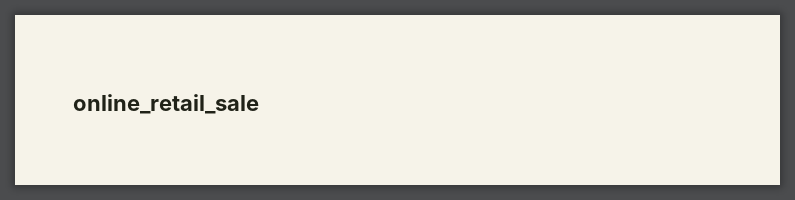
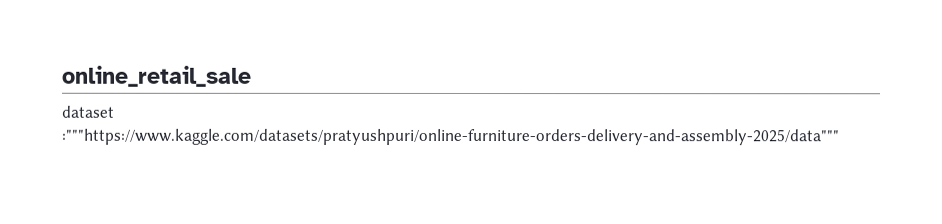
+ dataset :"""https://www.kaggle.com/datasets/pratyushpuri/online-furniture-orders-delivery-and-assembly-2025/data"""

